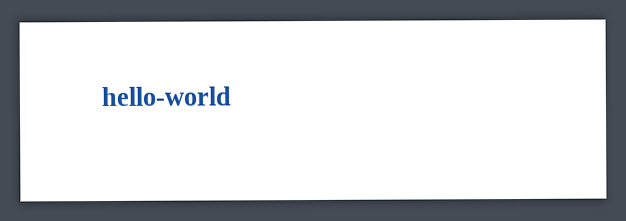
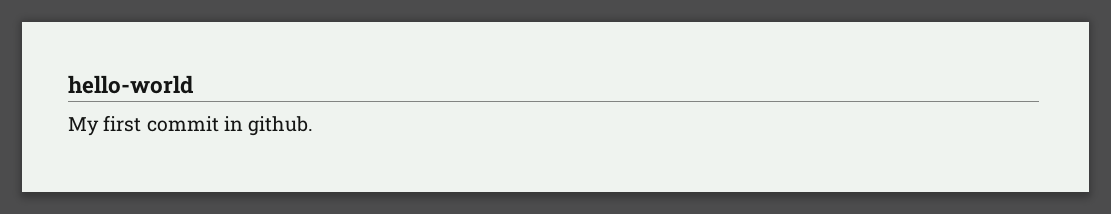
+ My first commit in github.

